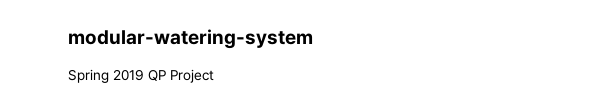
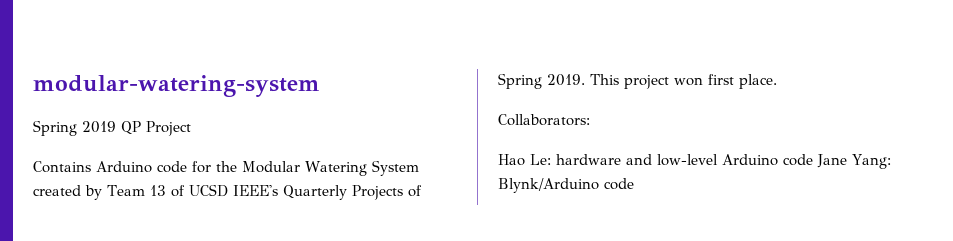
+ Contains Arduino code for the Modular Watering System created by Team 13 of UCSD IEEE's Quarterly Projects of Spring 2019. This project won first place.
+ Collaborators:
+ Hao Le: hardware and low-level Arduino code Jane Yang: Blynk/Arduino code

